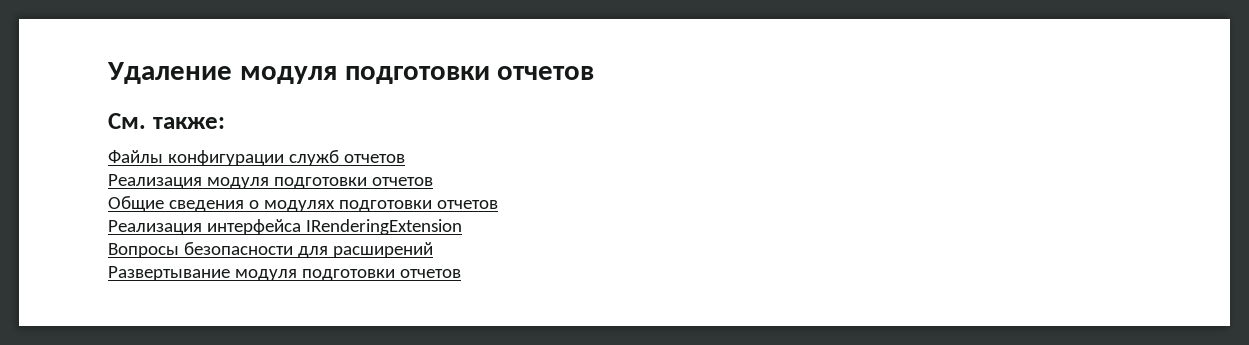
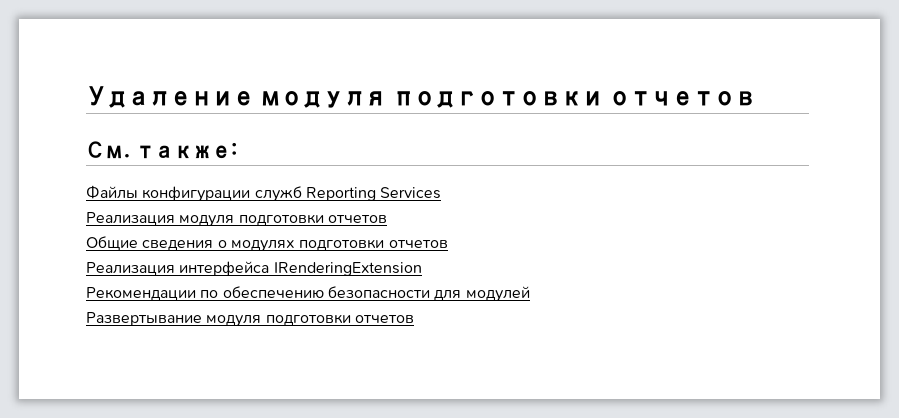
- Файлы конфигурации служб отчетов
+ Файлы конфигурации служб Reporting Services
- Вопросы безопасности для расширений
+ Рекомендации по обеспечению безопасности для модулей

